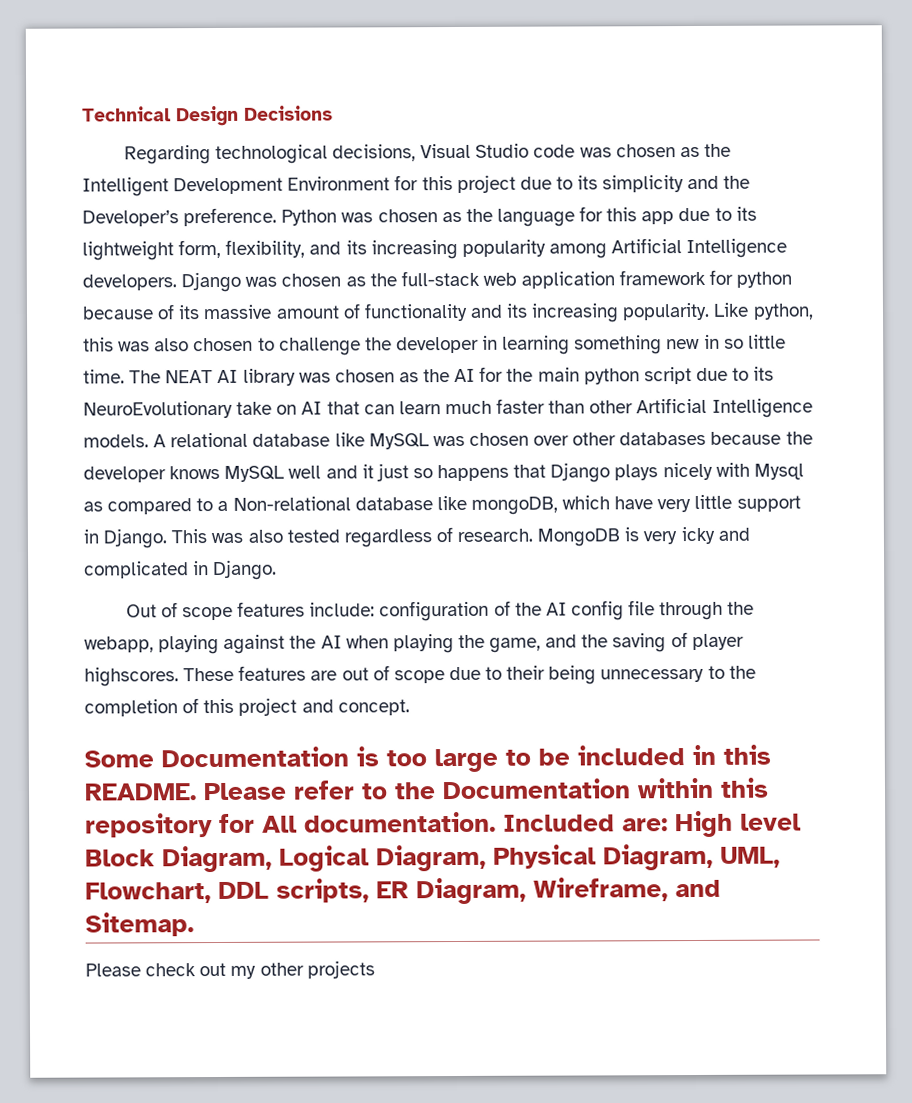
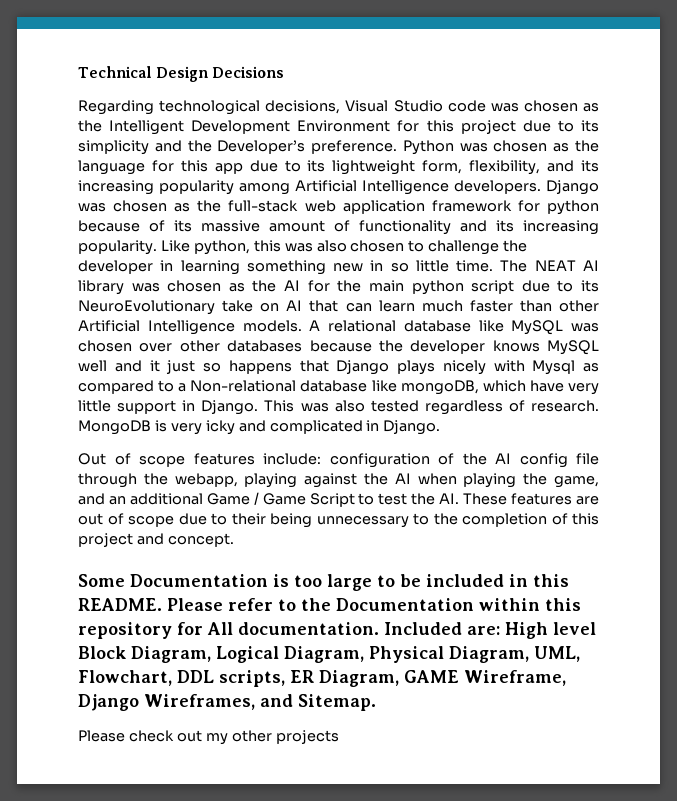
- Out of scope features include: configuration of the AI config file through the webapp, playing against the AI when playing the game, and the saving of player highscores. These features are out of scope due to their being unnecessary to the completion of this project and concept.
+ Out of scope features include: configuration of the AI config file through the webapp, playing against the AI when playing the game, and an additional Game / Game Script to test the AI. These features are out of scope due to their being unnecessary to the completion of this project and concept.
- Included are: High level Block Diagram, Logical Diagram, Physical Diagram, UML, Flowchart, DDL scripts, ER Diagram, Wireframe, and Sitemap.
+ Included are: High level Block Diagram, Logical Diagram, Physical Diagram, UML, Flowchart, DDL scripts, ER Diagram, GAME Wireframe, Django Wireframes, and Sitemap.

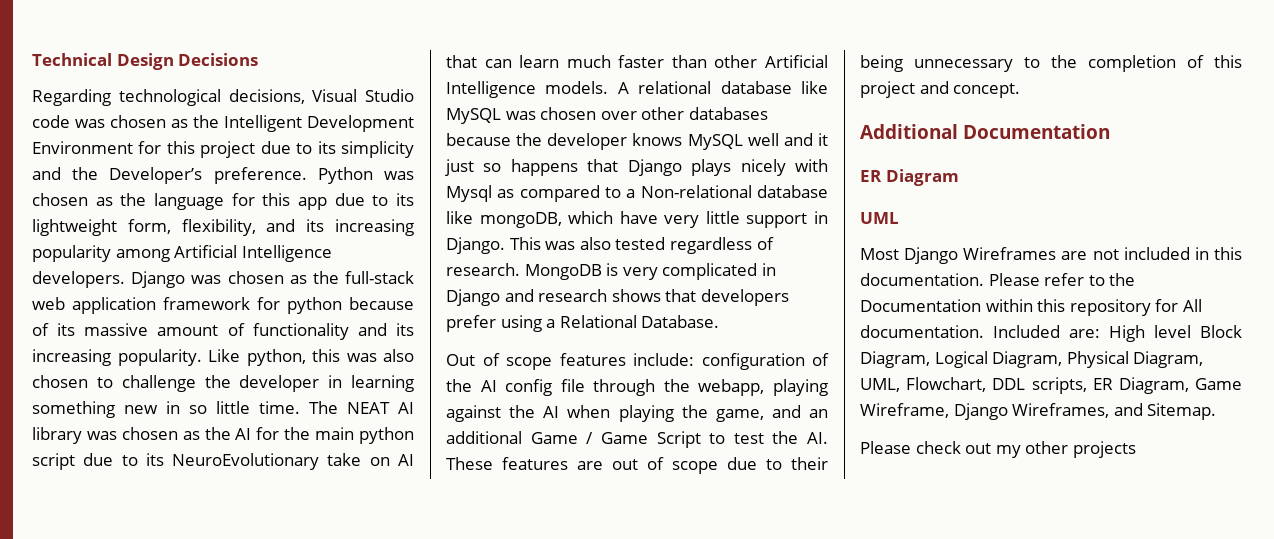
- MongoDB is very icky and complicated in Django.
+ MongoDB is very complicated in Django and research shows that developers prefer using a Relational Database.
- Some Documentation is too large to be included in this README.
+ Additional Documentation
+ ER Diagram
+ UML
+ Most Django Wireframes are not included in this documentation.
- Included are: High level Block Diagram, Logical Diagram, Physical Diagram, UML, Flowchart, DDL scripts, ER Diagram, GAME Wireframe, Django Wireframes, and Sitemap.
+ Included are: High level Block Diagram, Logical Diagram, Physical Diagram, UML, Flowchart, DDL scripts, ER Diagram, Game Wireframe, Django Wireframes, and Sitemap.

